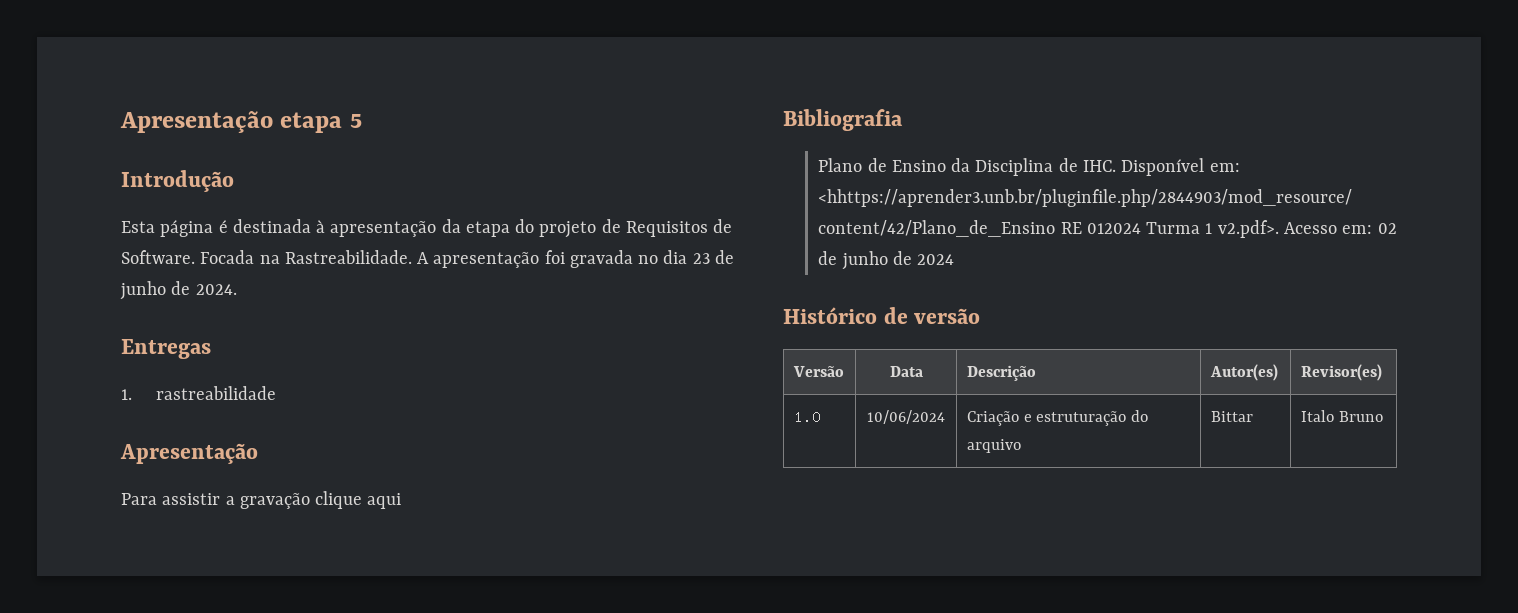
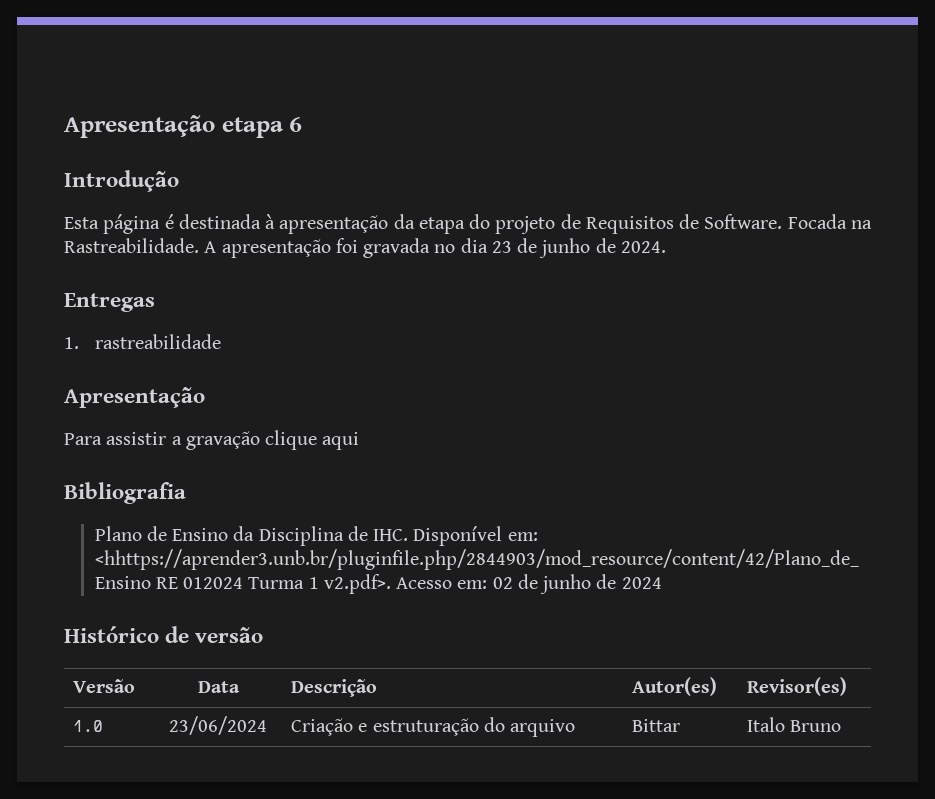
- Apresentação etapa 5
+ Apresentação etapa 6
- 1.0 | 10/06/2024 | Criação e estruturação do arquivo | Bittar | Italo Bruno
+ 1.0 | 23/06/2024 | Criação e estruturação do arquivo | Bittar | Italo Bruno

